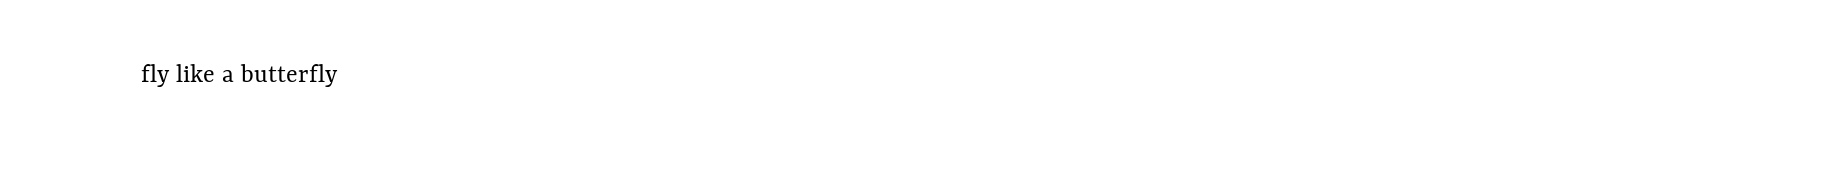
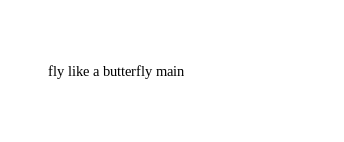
- fly like a butterfly
+ fly like a butterfly main

